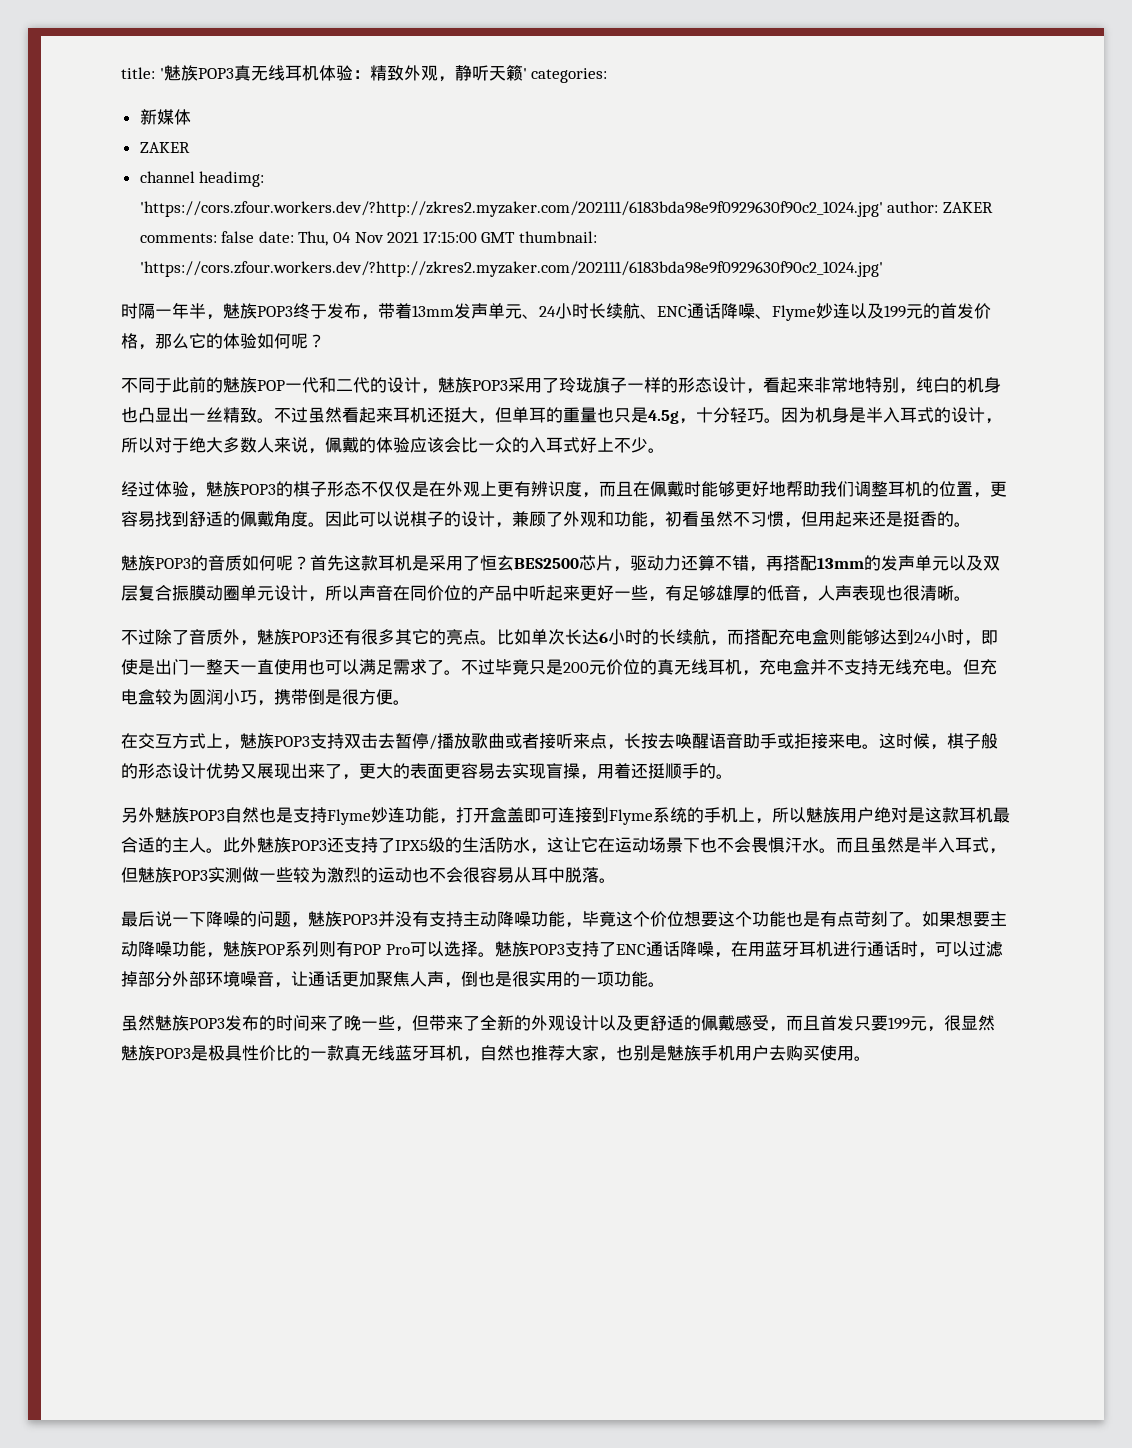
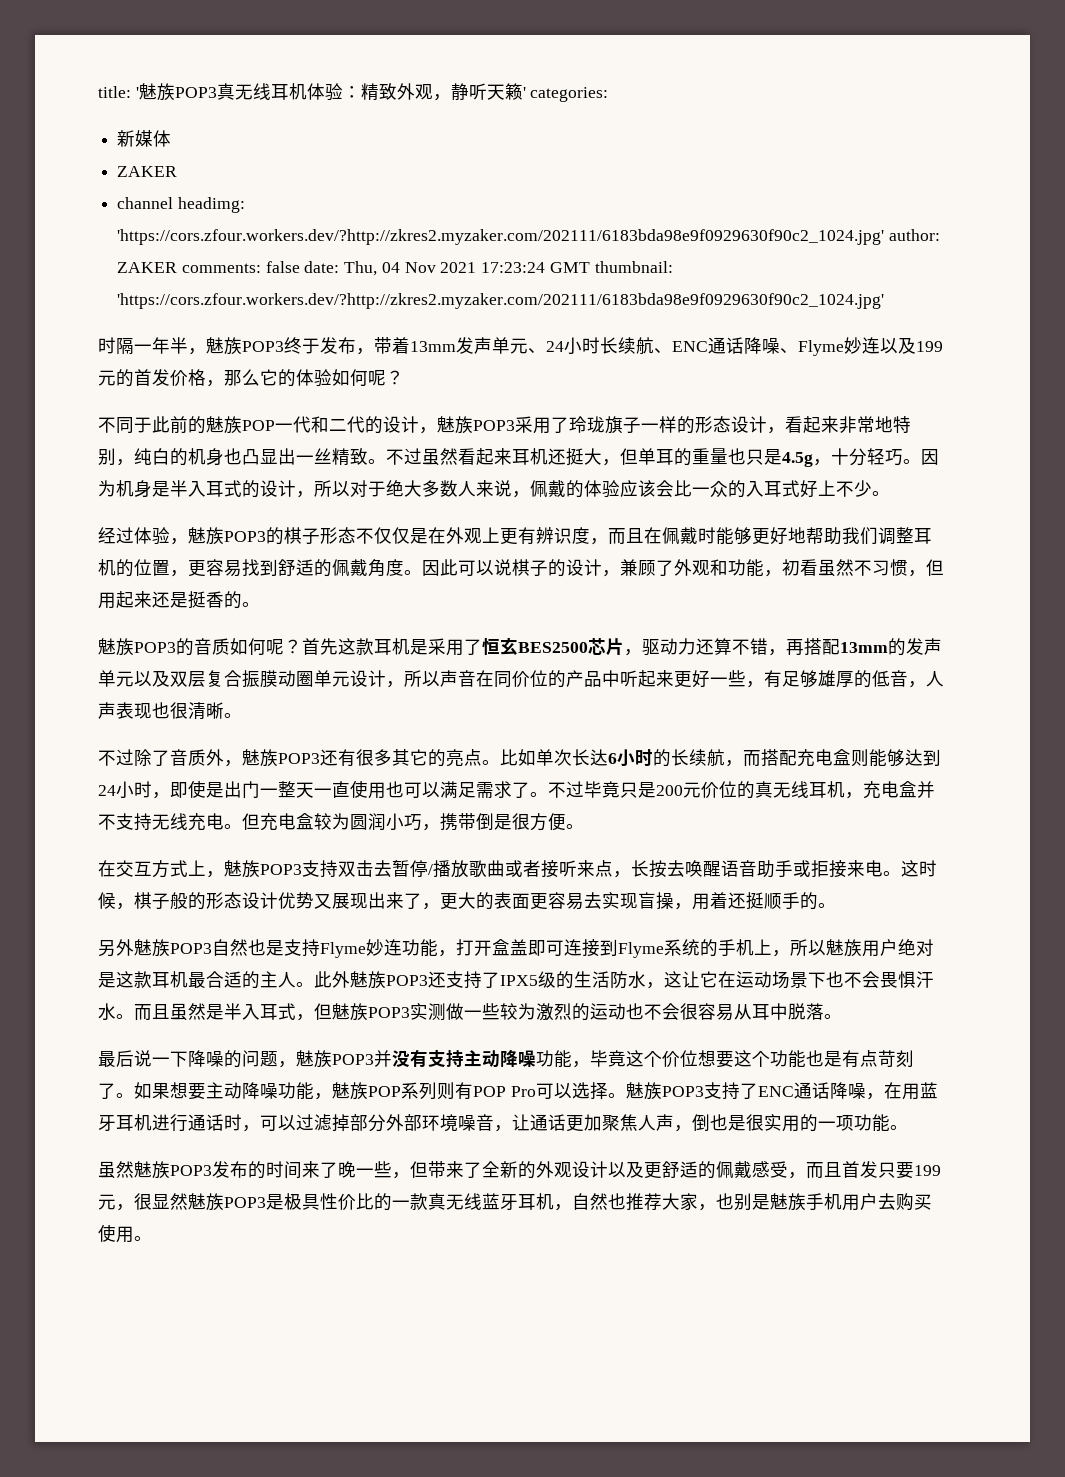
- channel headimg: 'https://cors.zfour.workers.dev/?http://zkres2.myzaker.com/202111/6183bda98e9f0929630f90c2_1024.jpg' author: ZAKER comments: false date: Thu, 04 Nov 2021 17:15:00 GMT thumbnail: 'https://cors.zfour.workers.dev/?http://zkres2.myzaker.com/202111/6183bda98e9f0929630f90c2_1024.jpg'
+ channel headimg: 'https://cors.zfour.workers.dev/?http://zkres2.myzaker.com/202111/6183bda98e9f0929630f90c2_1024.jpg' author: ZAKER comments: false date: Thu, 04 Nov 2021 17:23:24 GMT thumbnail: 'https://cors.zfour.workers.dev/?http://zkres2.myzaker.com/202111/6183bda98e9f0929630f90c2_1024.jpg'

